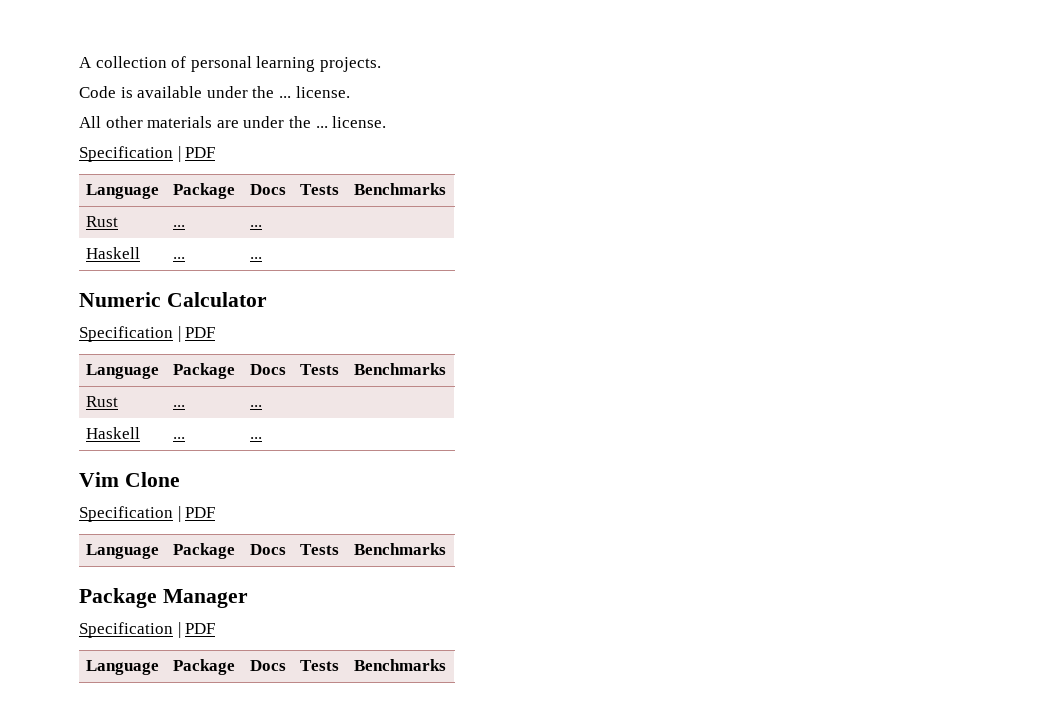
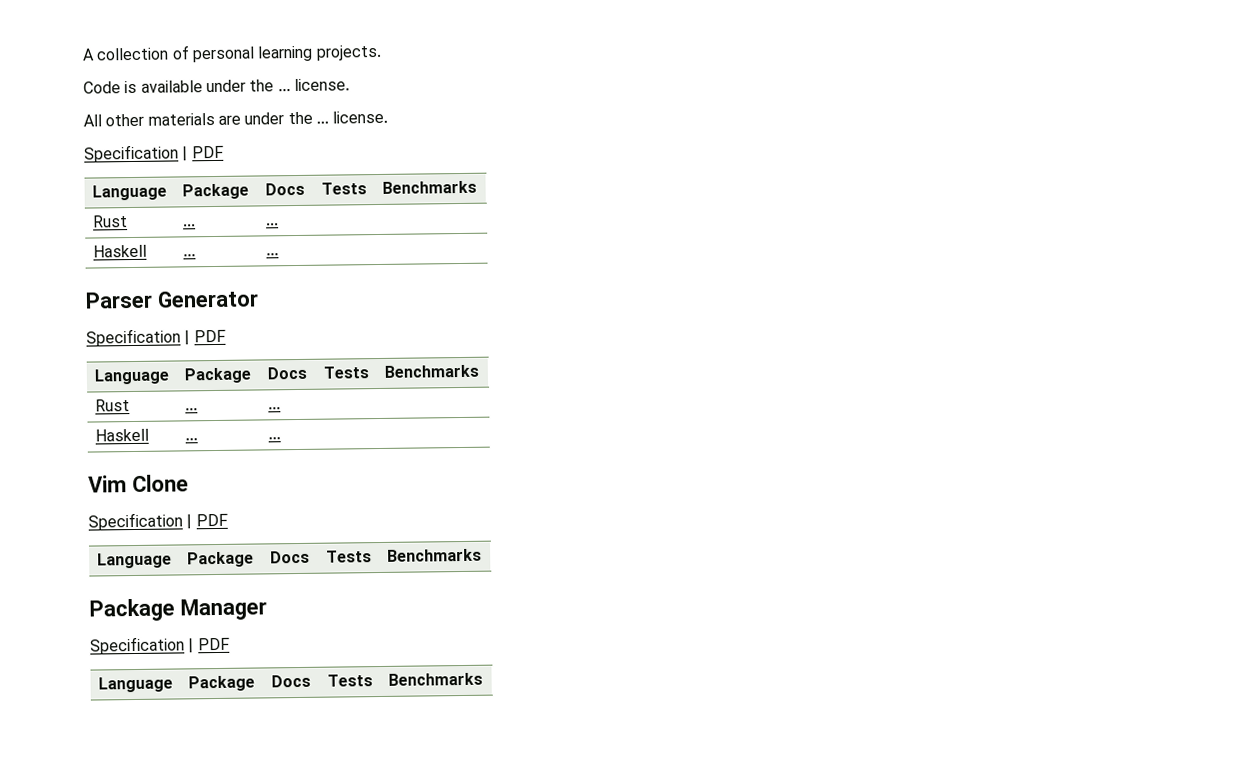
- Numeric Calculator
+ Parser Generator

